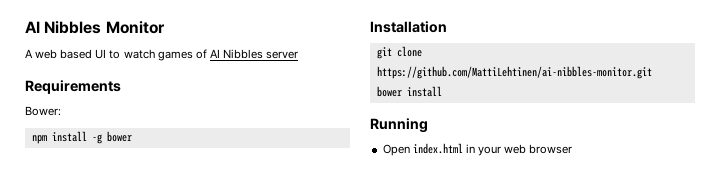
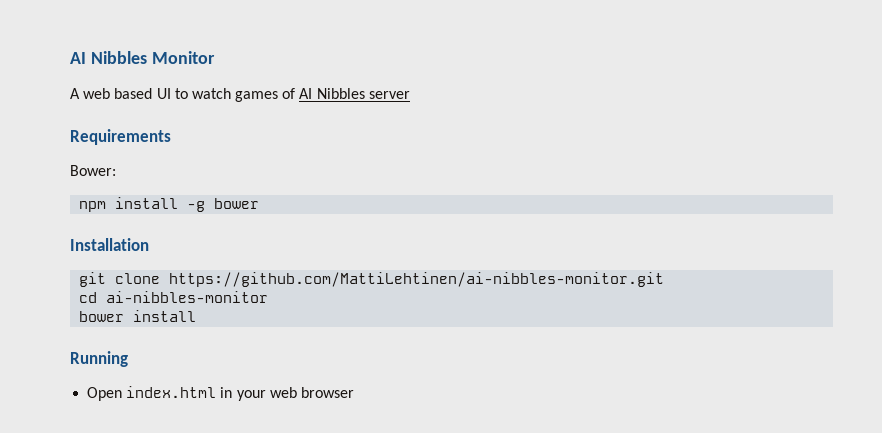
+ cd ai-nibbles-monitor

